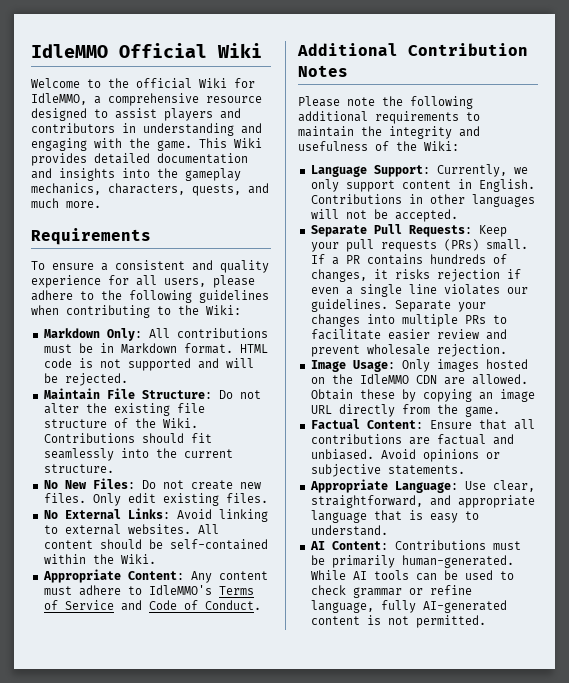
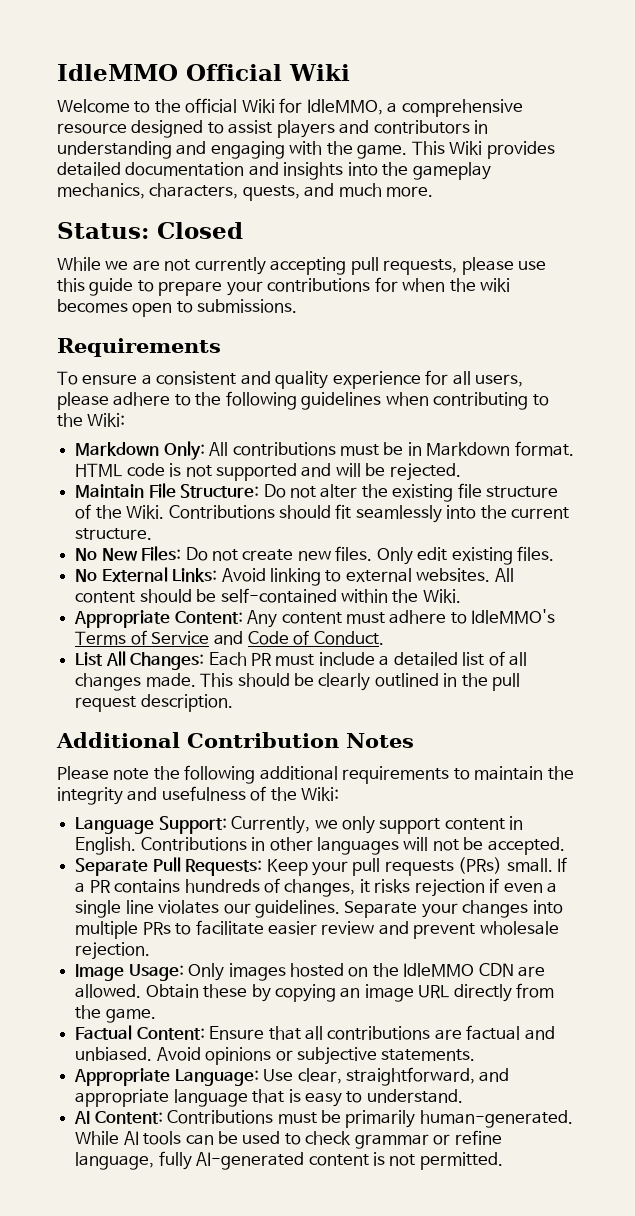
+ Status: Closed
+ While we are not currently accepting pull requests, please use this guide to prepare your contributions for when the wiki becomes open to submissions.
+ List All Changes: Each PR must include a detailed list of all changes made. This should be clearly outlined in the pull request description.

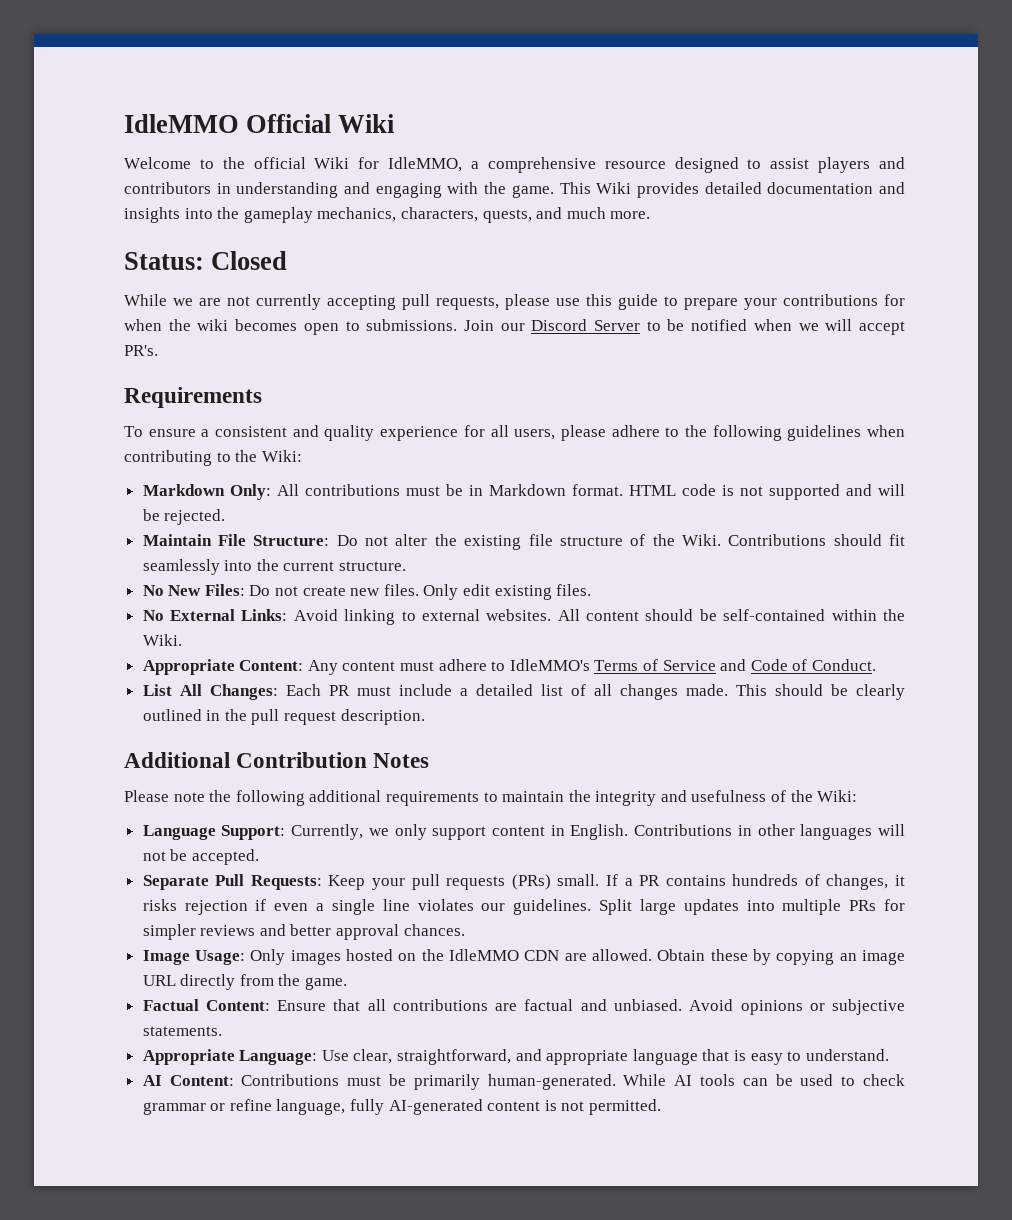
+ Join our Discord Server to be notified when we will accept PR's.
- Separate your changes into multiple PRs to facilitate easier review and prevent wholesale rejection.
+ Split large updates into multiple PRs for simpler reviews and better approval chances.

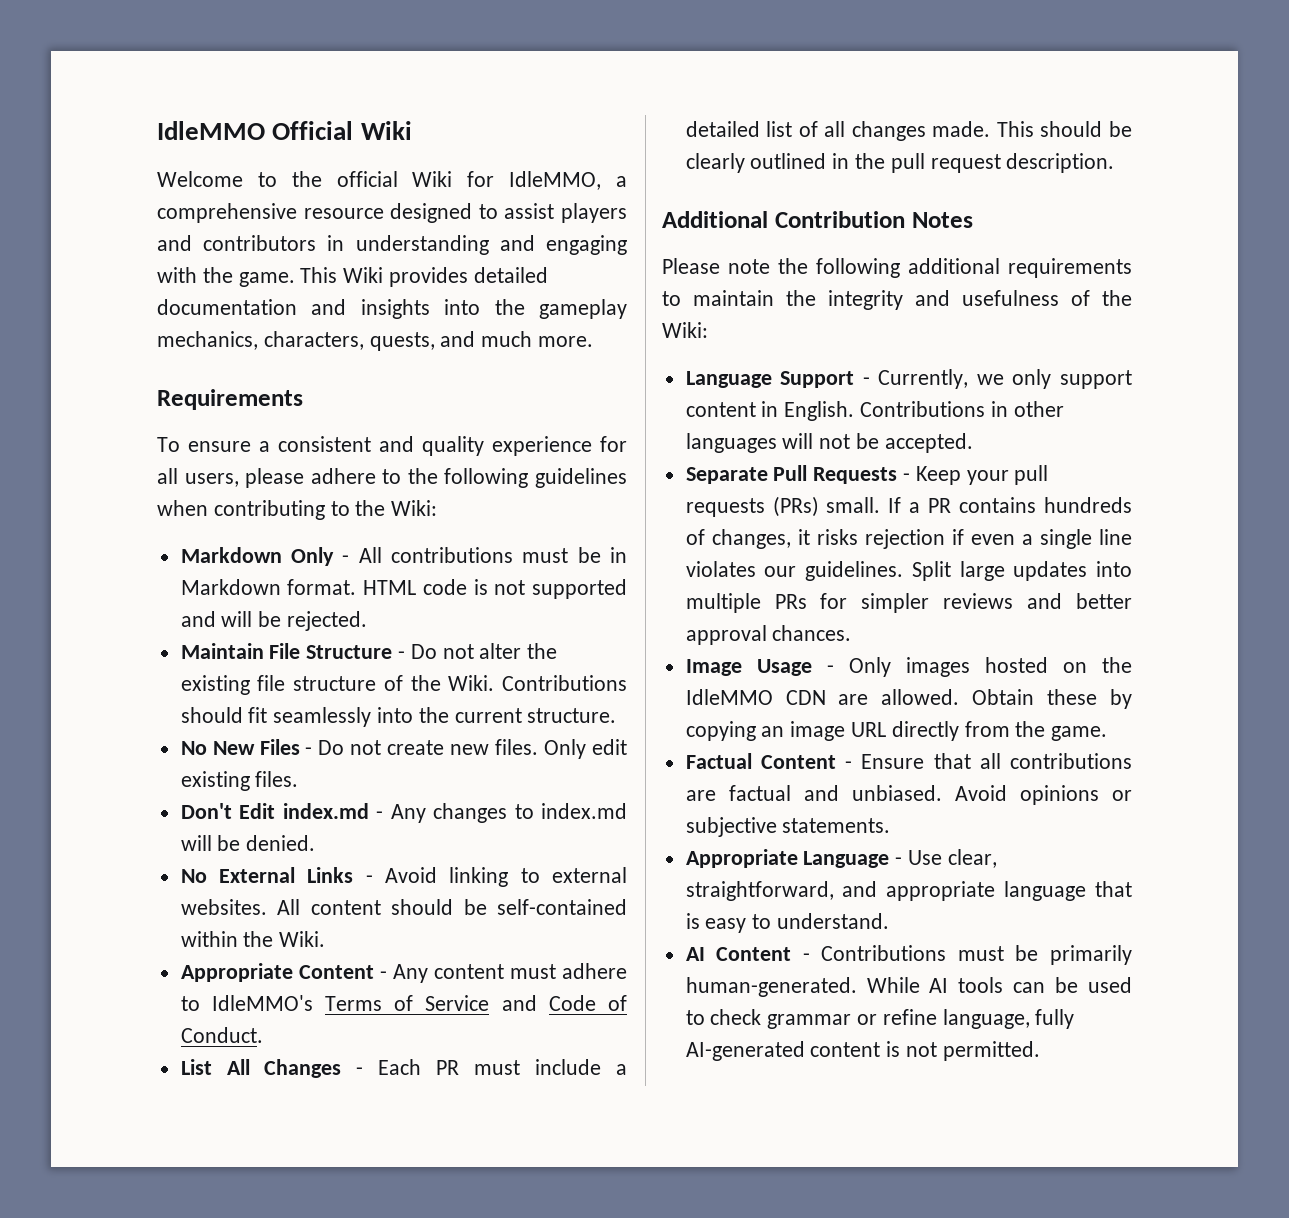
- Status: Closed
- While we are not currently accepting pull requests, please use this guide to prepare your contributions for when the wiki becomes open to submissions. Join our Discord Server to be notified when we will accept PR's.
- Markdown Only: All contributions must be in Markdown format.
+ Markdown Only - All contributions must be in Markdown format.
- Maintain File Structure: Do not alter the existing file structure of the Wiki.
+ Maintain File Structure - Do not alter the existing file structure of the Wiki.
- No New Files: Do not create new files.
+ No New Files - Do not create new files.
+ Don't Edit index.md - Any changes to index.md will be denied.
- No External Links: Avoid linking to external websites.
+ No External Links - Avoid linking to external websites.
- Appropriate Content: Any content must adhere to IdleMMO's Terms of Service and Code of Conduct.
+ Appropriate Content - Any content must adhere to IdleMMO's Terms of Service and Code of Conduct.
- List All Changes: Each PR must include a detailed list of all changes made.
+ List All Changes - Each PR must include a detailed list of all changes made.
- Language Support: Currently, we only support content in English.
+ Language Support - Currently, we only support content in English.
- Separate Pull Requests: Keep your pull requests (PRs) small.
+ Separate Pull Requests - Keep your pull requests (PRs) small.
- Image Usage: Only images hosted on the IdleMMO CDN are allowed.
+ Image Usage - Only images hosted on the IdleMMO CDN are allowed.
- Factual Content: Ensure that all contributions are factual and unbiased.
+ Factual Content - Ensure that all contributions are factual and unbiased.
- Appropriate Language: Use clear, straightforward, and appropriate language that is easy to understand.
+ Appropriate Language - Use clear, straightforward, and appropriate language that is easy to understand.
- AI Content: Contributions must be primarily human-generated.
+ AI Content - Contributions must be primarily human-generated.

